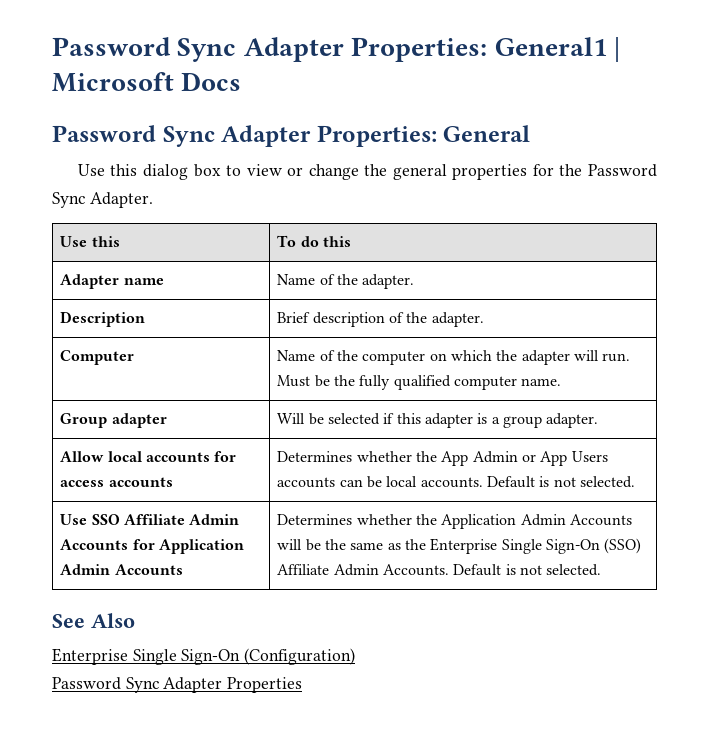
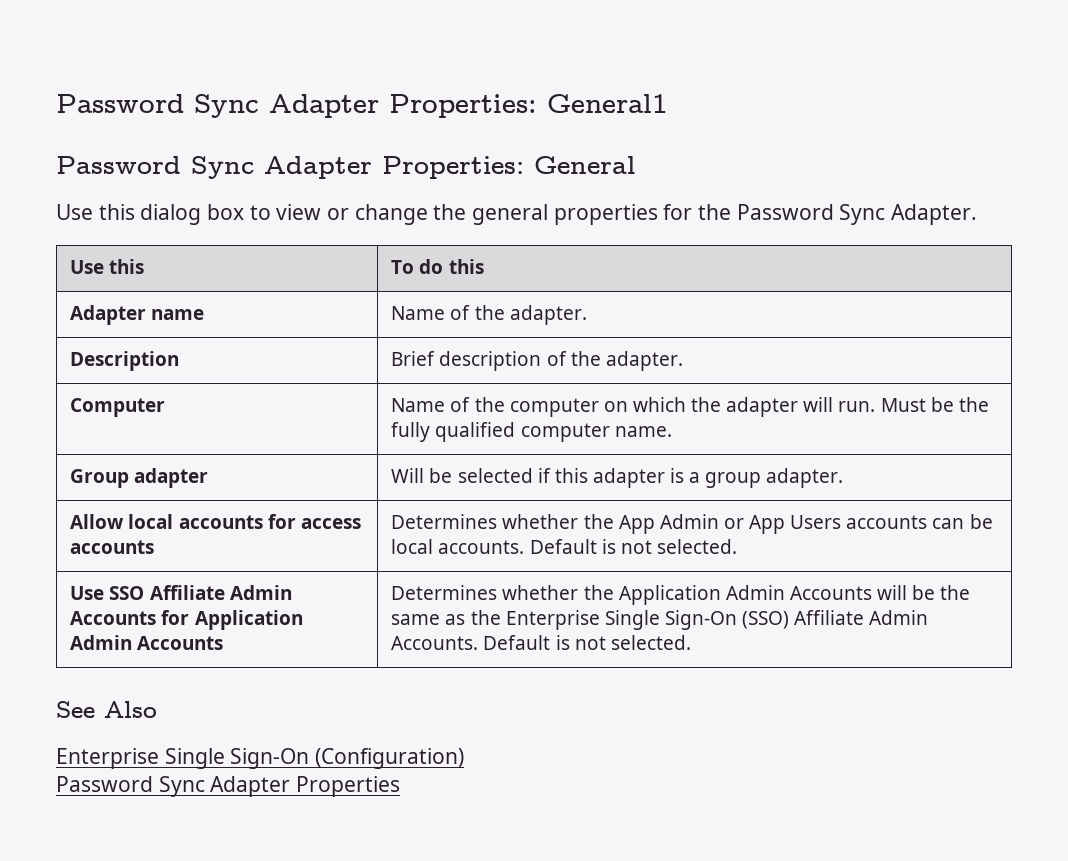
- Password Sync Adapter Properties: General1 | Microsoft Docs
+ Password Sync Adapter Properties: General1

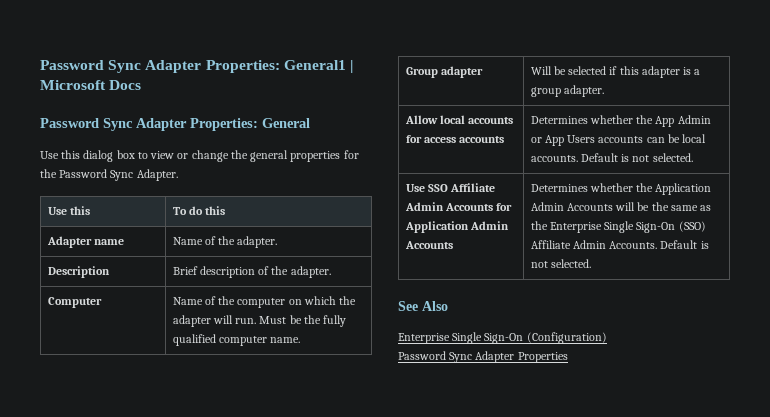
- Password Sync Adapter Properties: General1
+ Password Sync Adapter Properties: General1 | Microsoft Docs

